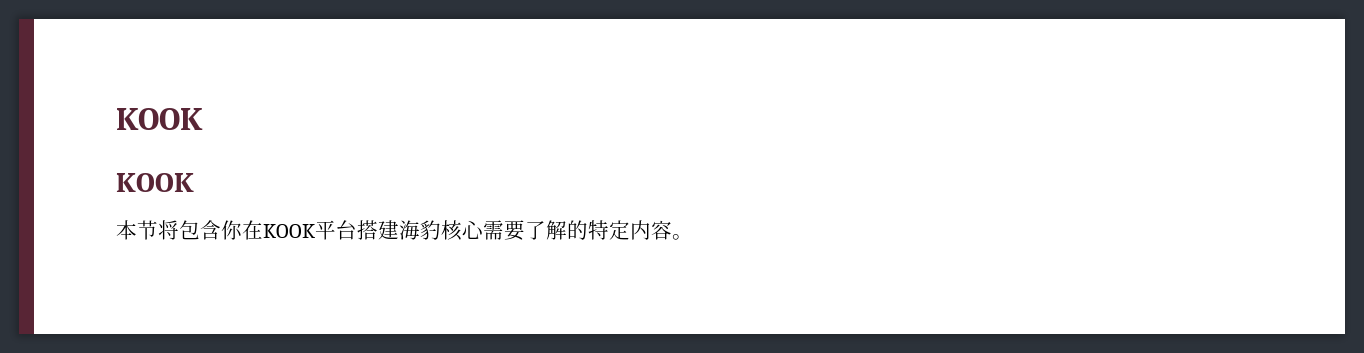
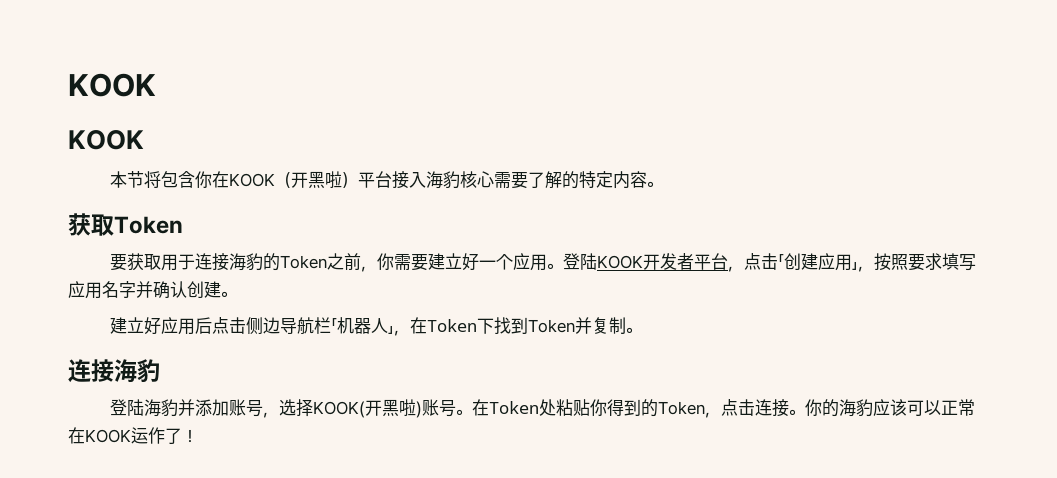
- 本节将包含你在KOOK平台搭建海豹核心需要了解的特定内容。
+ 本节将包含你在KOOK（开黑啦）平台接入海豹核心需要了解的特定内容。
+ 获取Token
+ 要获取用于连接海豹的Token之前，你需要建立好一个应用。登陆KOOK开发者平台，点击「创建应用」，按照要求填写应用名字并确认创建。
+ 建立好应用后点击侧边导航栏「机器人」，在Token下找到Token并复制。
+ 连接海豹
+ 登陆海豹并添加账号，选择KOOK(开黑啦)账号。在Token处粘贴你得到的Token，点击连接。你的海豹应该可以正常在KOOK运作了！

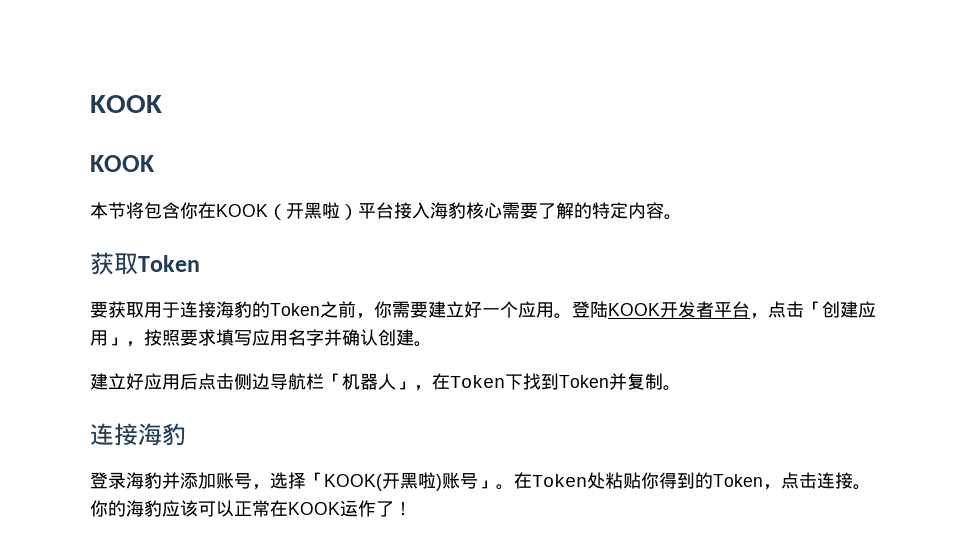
- 登陆海豹并添加账号，选择KOOK(开黑啦)账号。
+ 登录海豹并添加账号，选择「KOOK(开黑啦)账号」。

